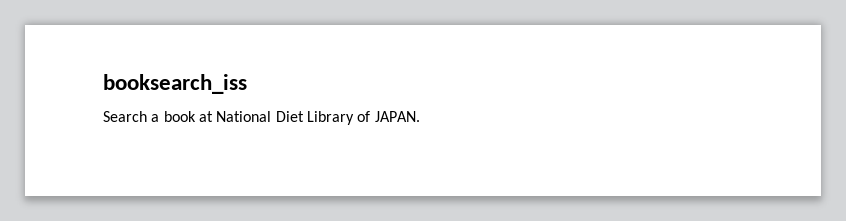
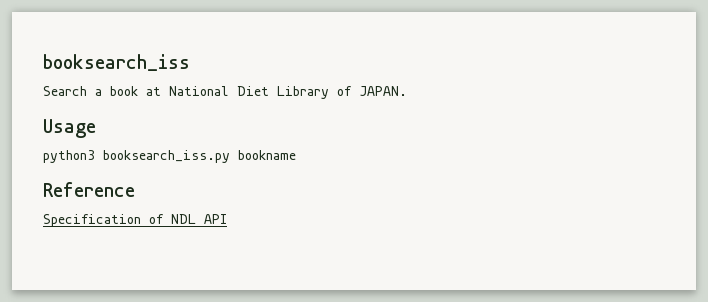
+ Usage
+ python3 booksearch_iss.py bookname
+ Reference
+ Specification of NDL API

